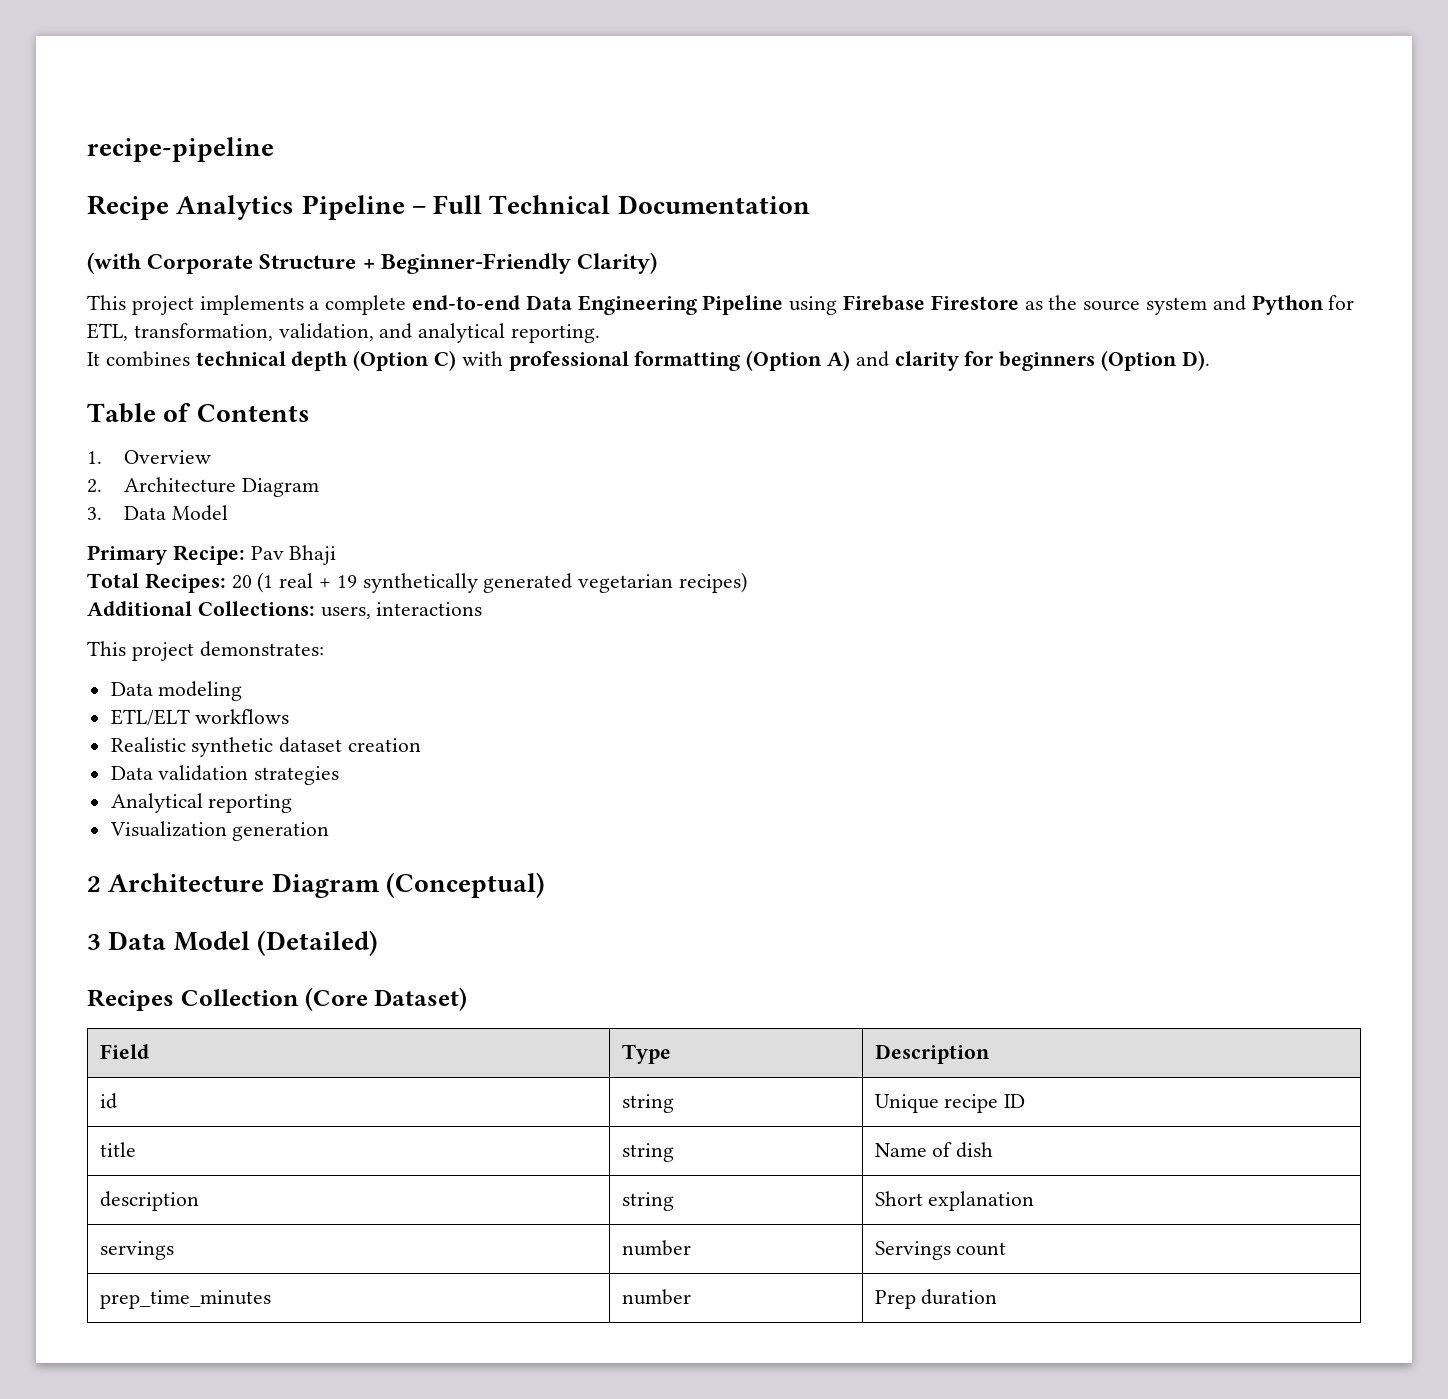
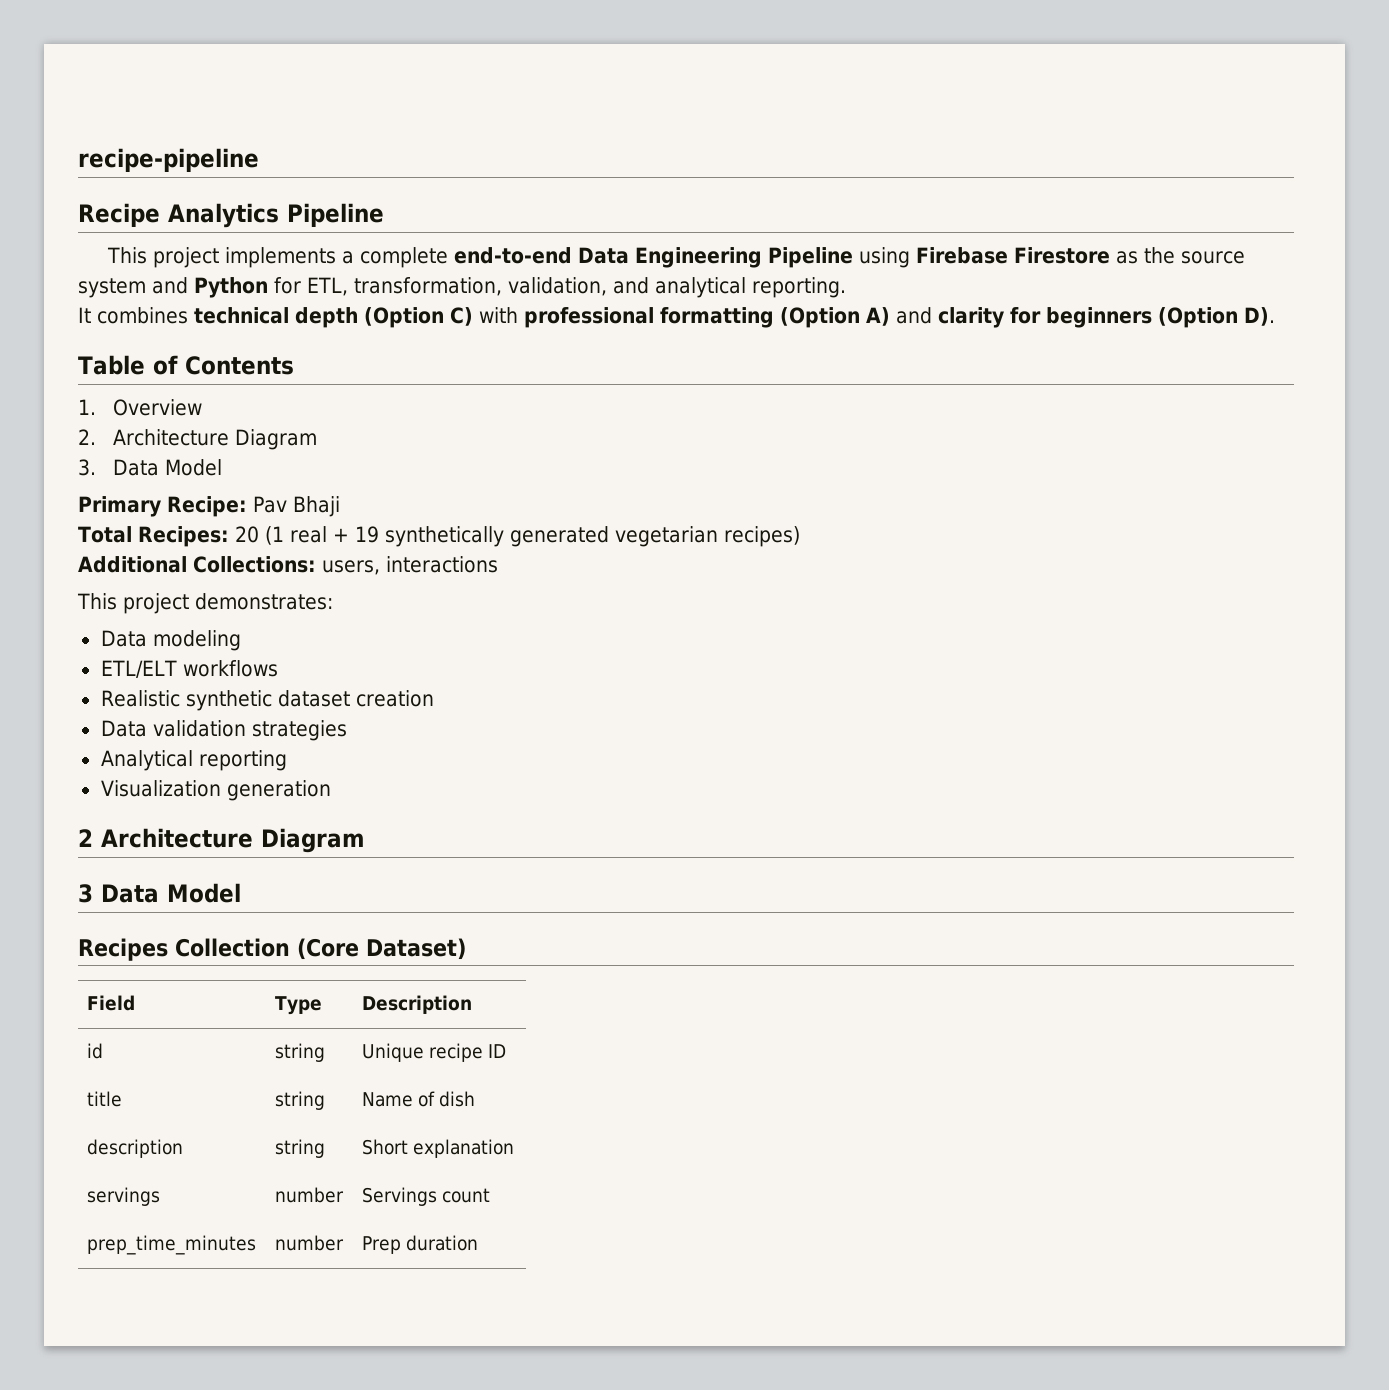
- Recipe Analytics Pipeline – Full Technical Documentation
- (with Corporate Structure + Beginner-Friendly Clarity)
+ Recipe Analytics Pipeline
- 2 Architecture Diagram (Conceptual)
+ 2 Architecture Diagram
- 3 Data Model (Detailed)
+ 3 Data Model

